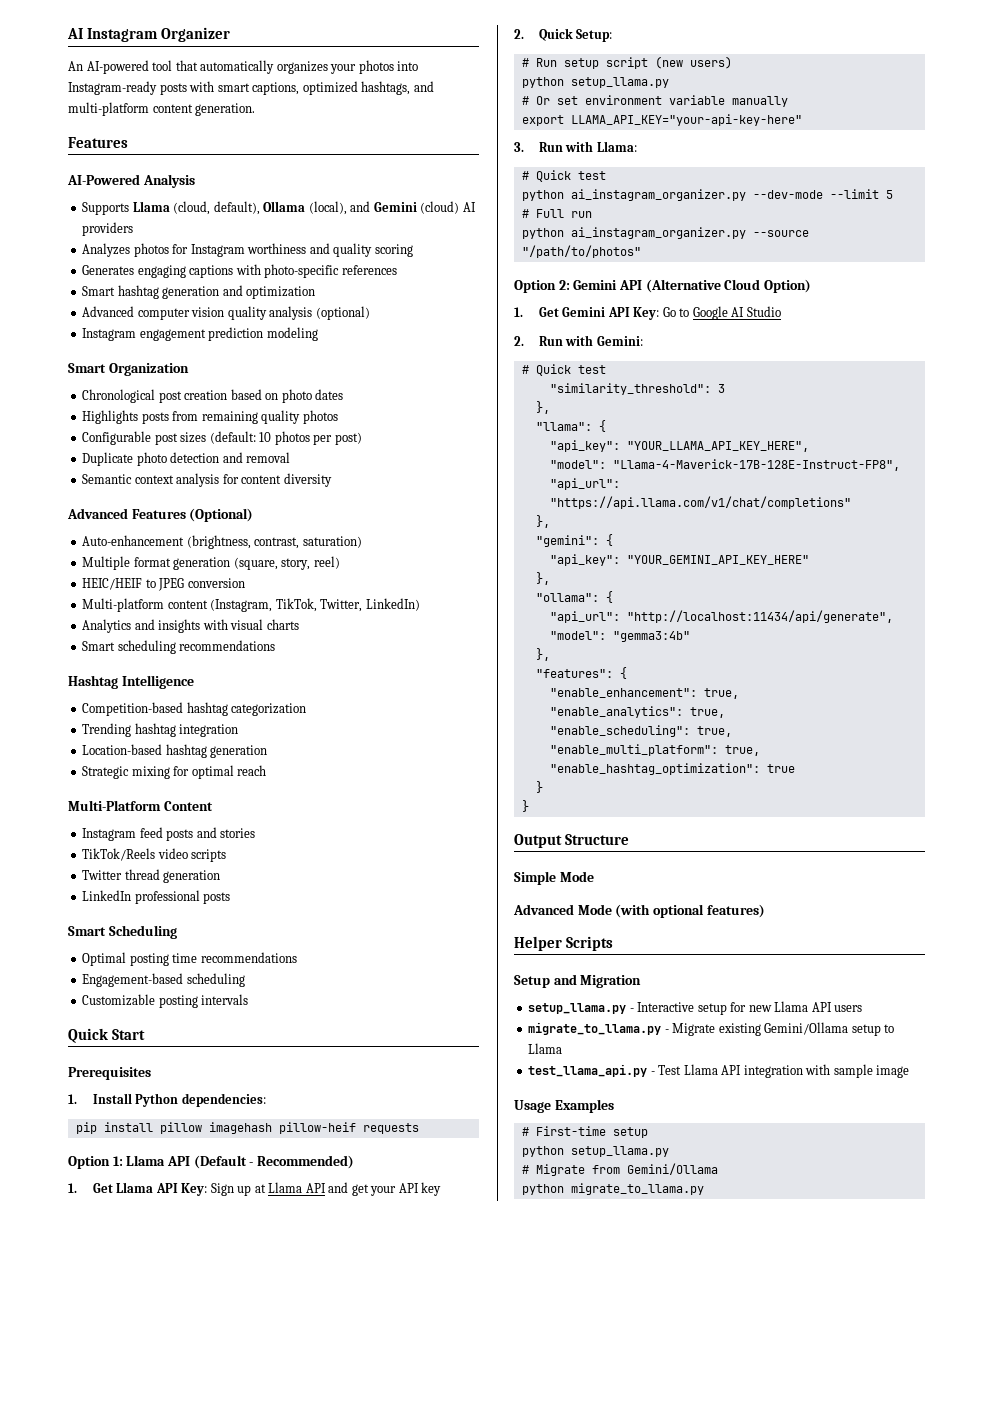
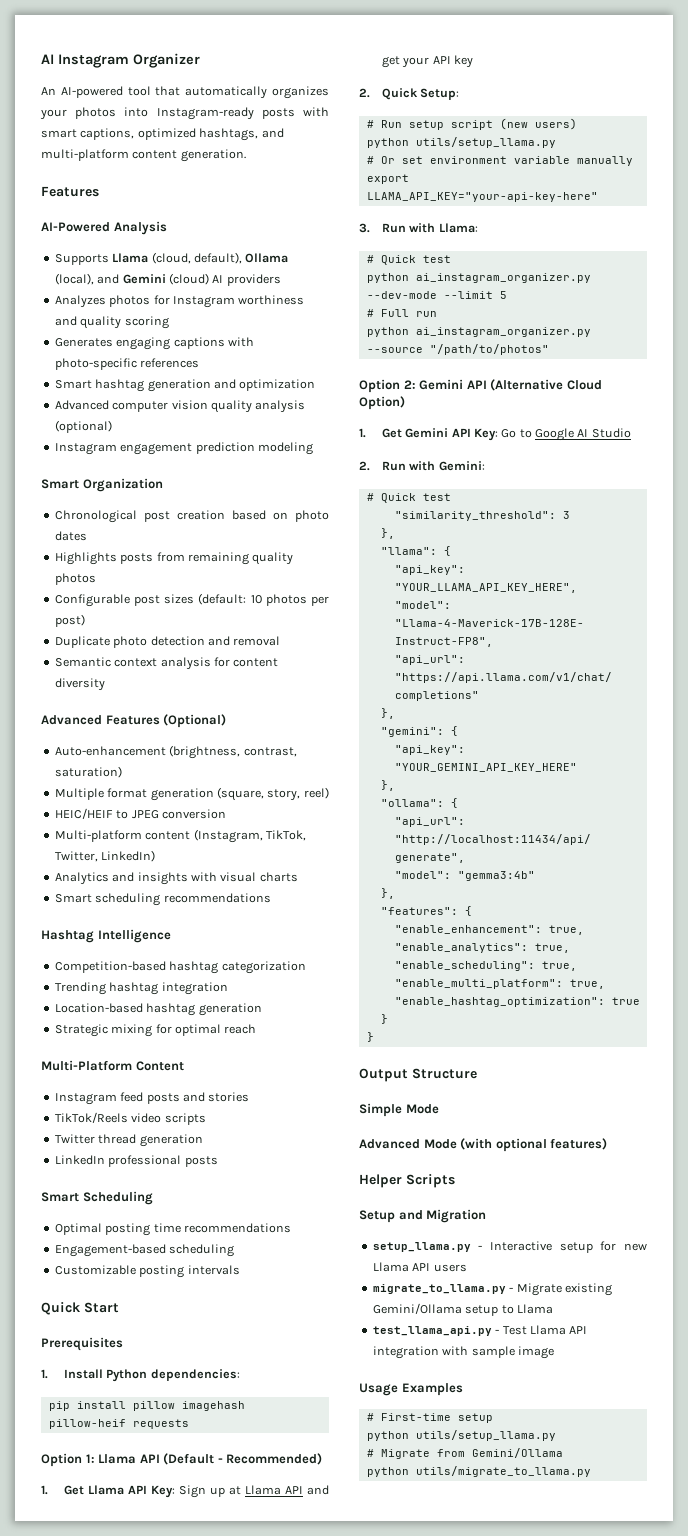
  # Run setup script (new users)
- python setup_llama.py
+ python utils/setup_llama.py
  # First-time setup
- python setup_llama.py
+ python utils/setup_llama.py
- python migrate_to_llama.py
+ python utils/migrate_to_llama.py

